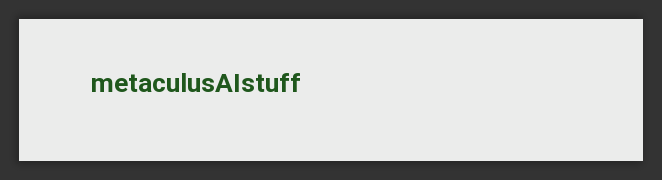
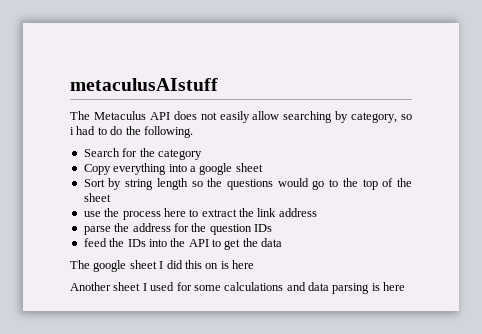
+ The Metaculus API does not easily allow searching by category, so i had to do the following.
+ Search for the category
+ Copy everything into a google sheet
+ Sort by string length so the questions would go to the top of the sheet
+ use the process here to extract the link address
+ parse the address for the question IDs
+ feed the IDs into the API to get the data
+ The google sheet I did this on is here
+ Another sheet I used for some calculations and data parsing is here

